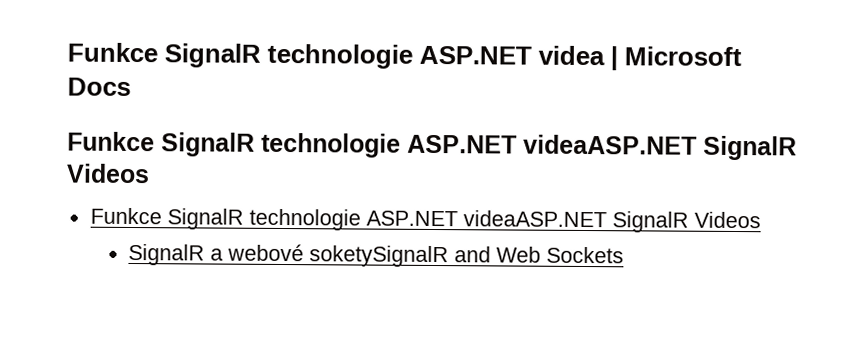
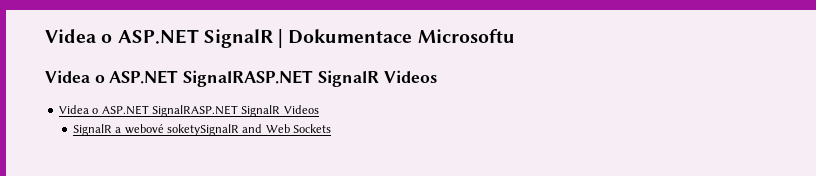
- Funkce SignalR technologie ASP.NET videa | Microsoft Docs
- Funkce SignalR technologie ASP.NET videaASP.NET SignalR Videos
- Funkce SignalR technologie ASP.NET videaASP.NET SignalR Videos
+ Videa o ASP.NET SignalR | Dokumentace Microsoftu
+ Videa o ASP.NET SignalRASP.NET SignalR Videos
+ Videa o ASP.NET SignalRASP.NET SignalR Videos

